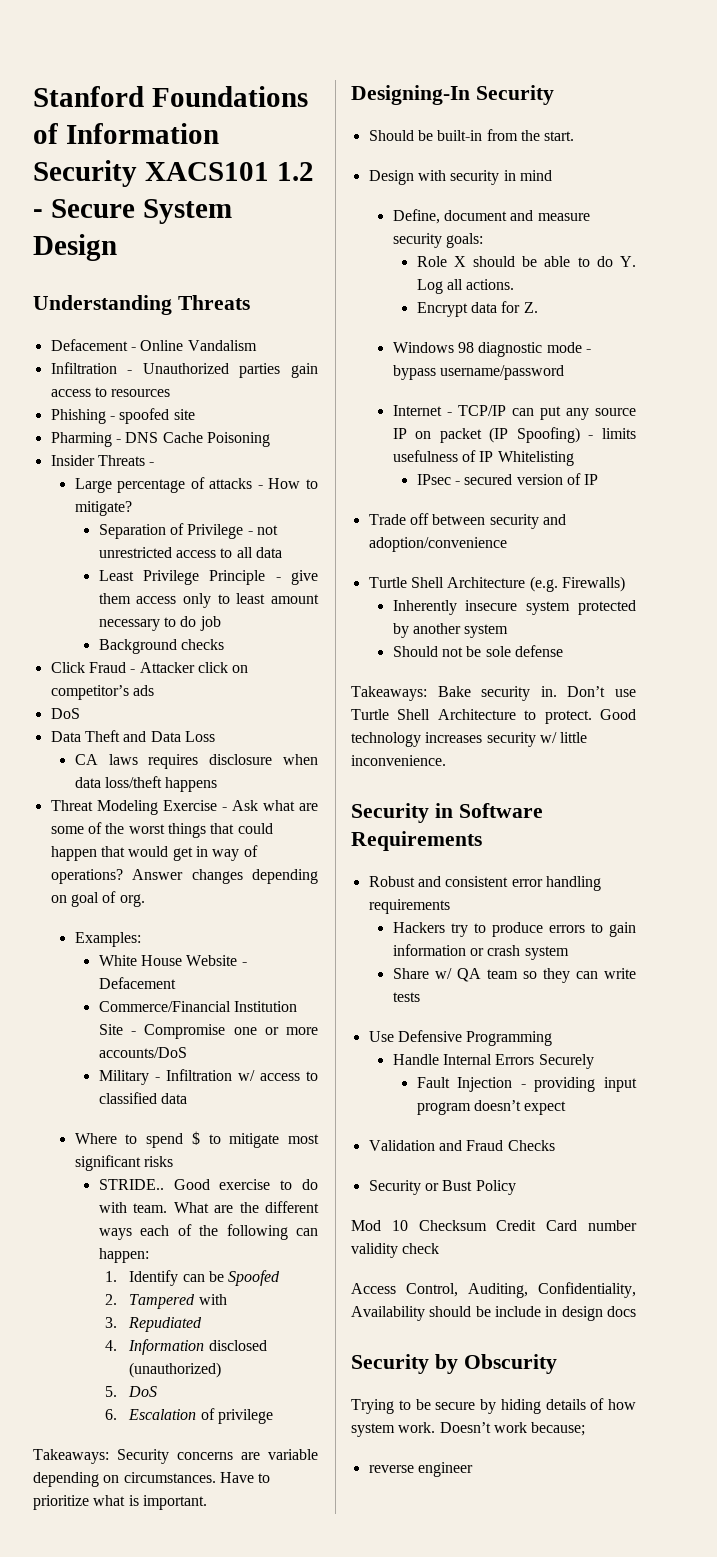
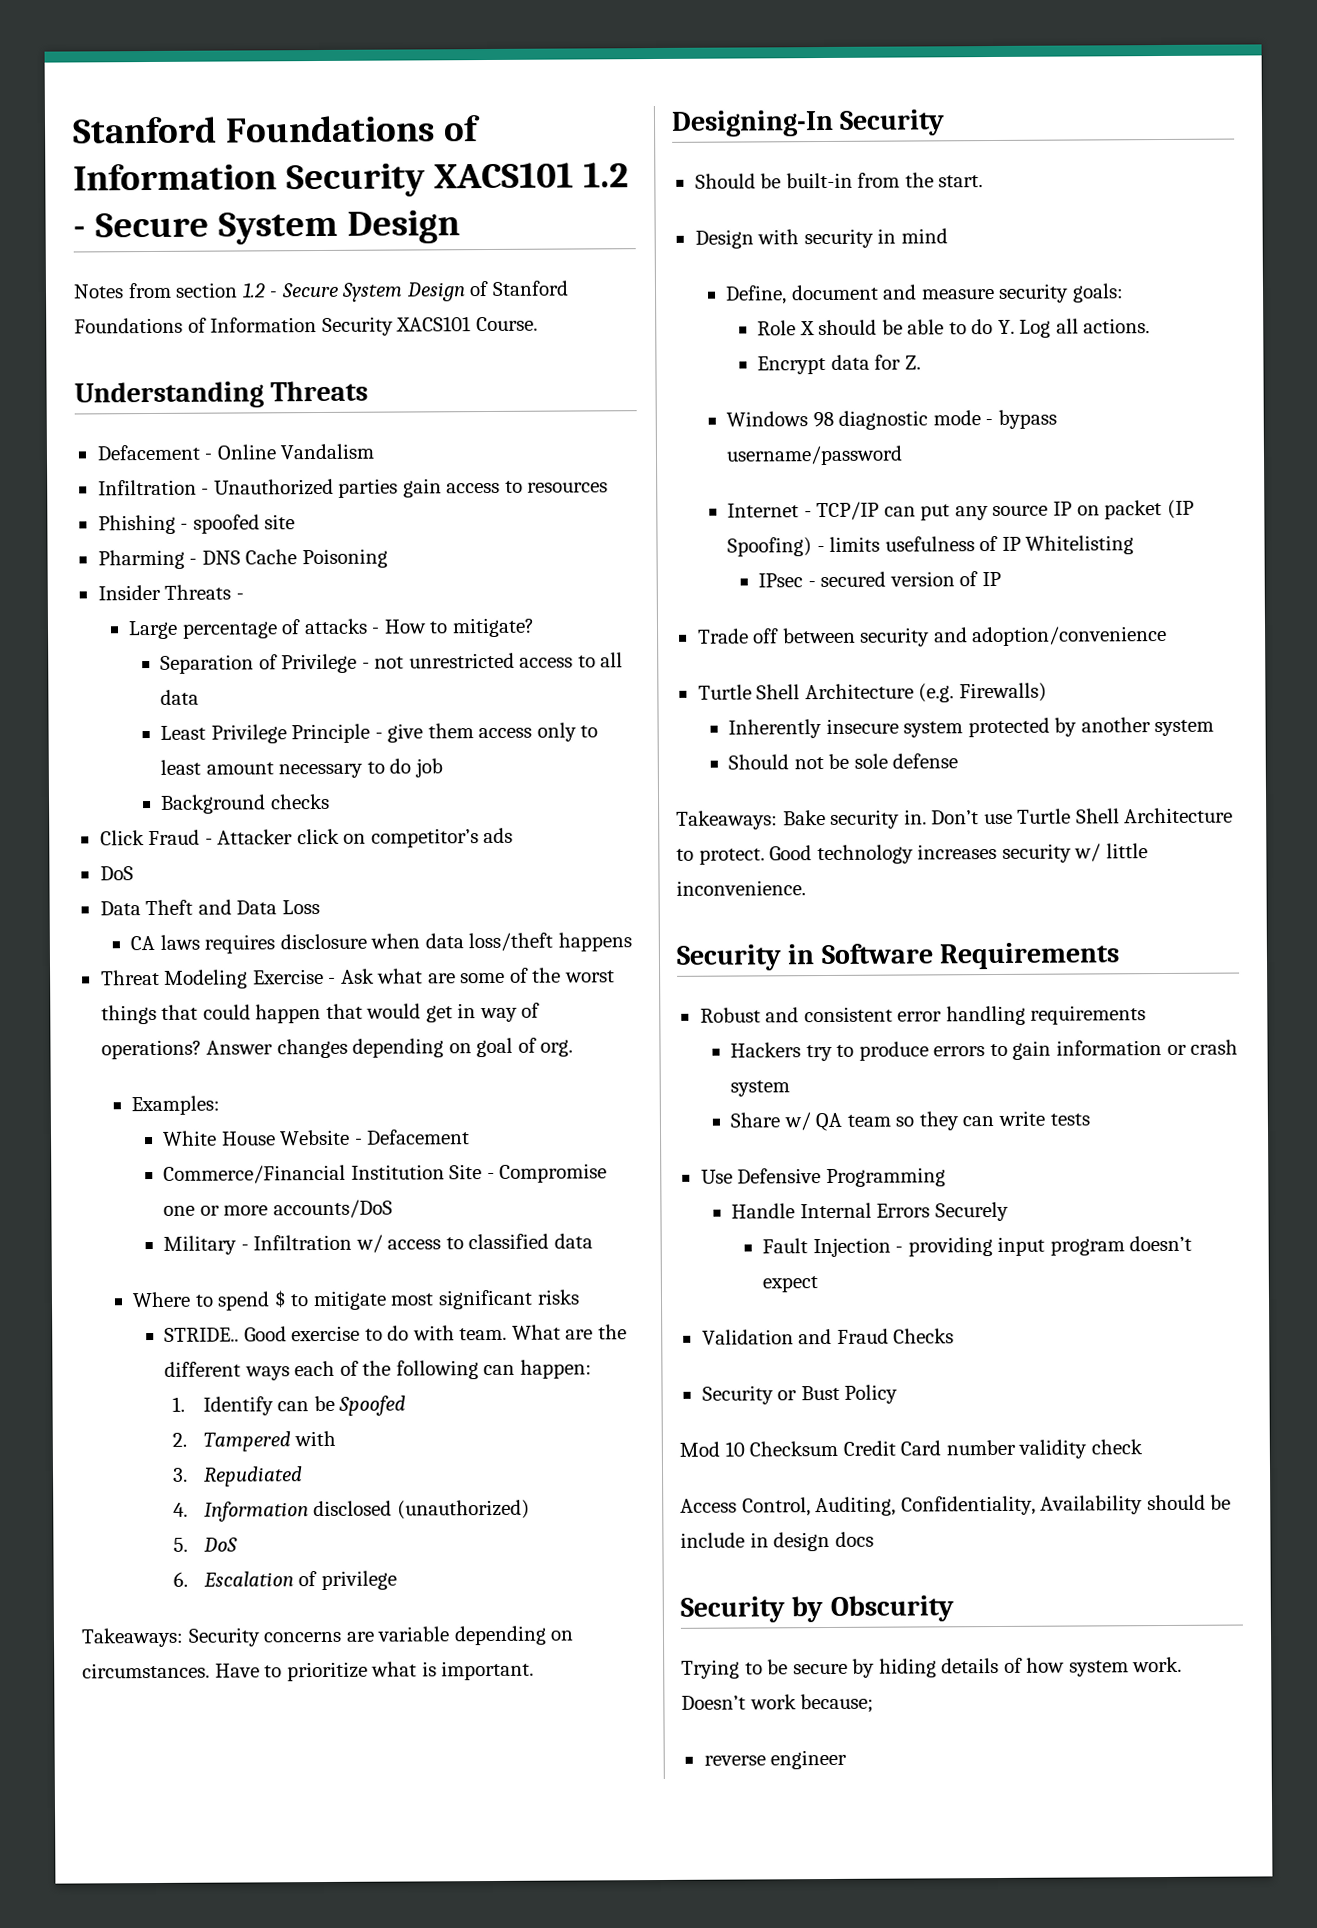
+ Notes from section 1.2 - Secure System Design of Stanford Foundations of Information Security XACS101 Course.

